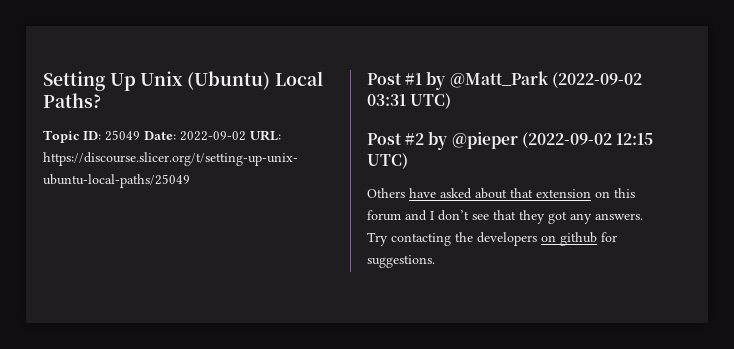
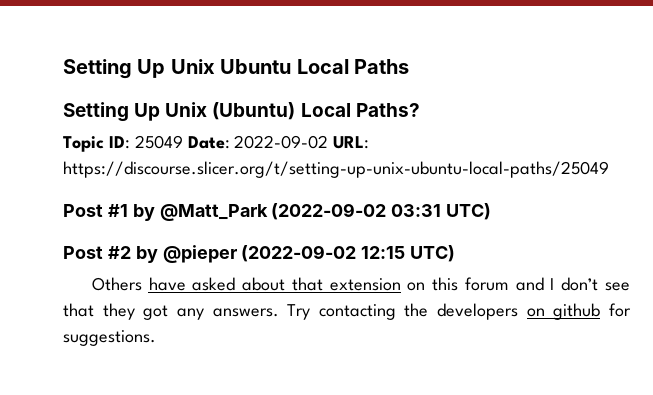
+ Setting Up Unix Ubuntu Local Paths

